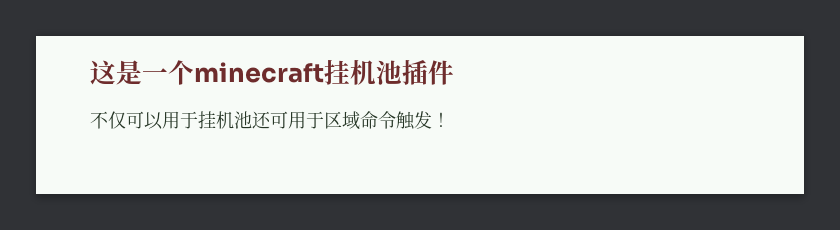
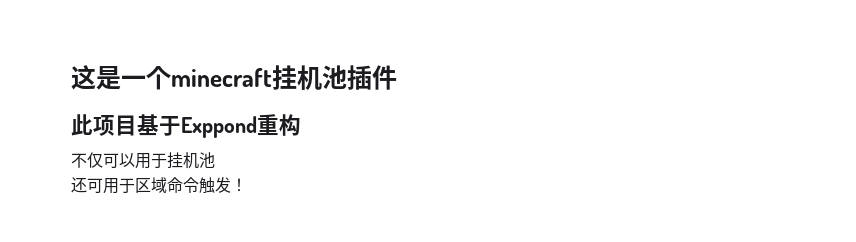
+ 此项目基于Exppond重构
- 不仅可以用于挂机池还可用于区域命令触发！
+ 不仅可以用于挂机池
+ 还可用于区域命令触发！

